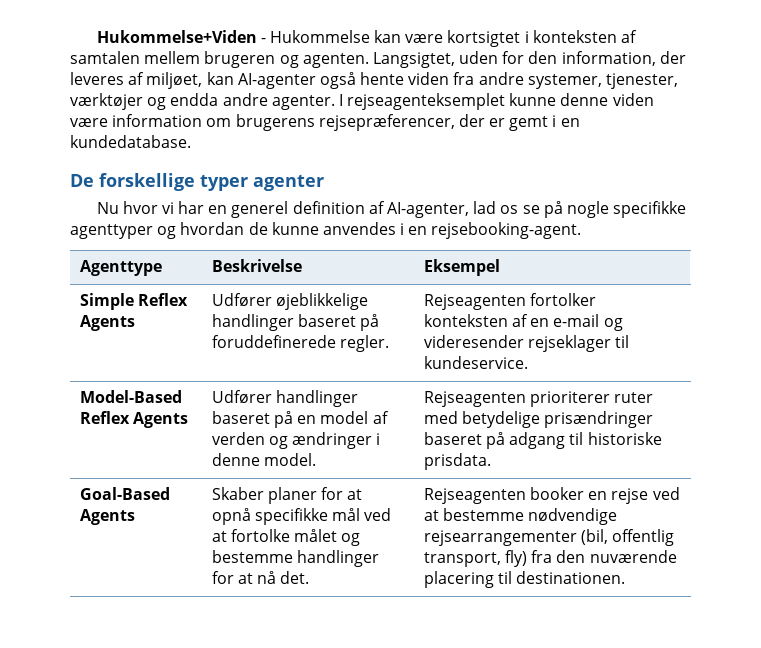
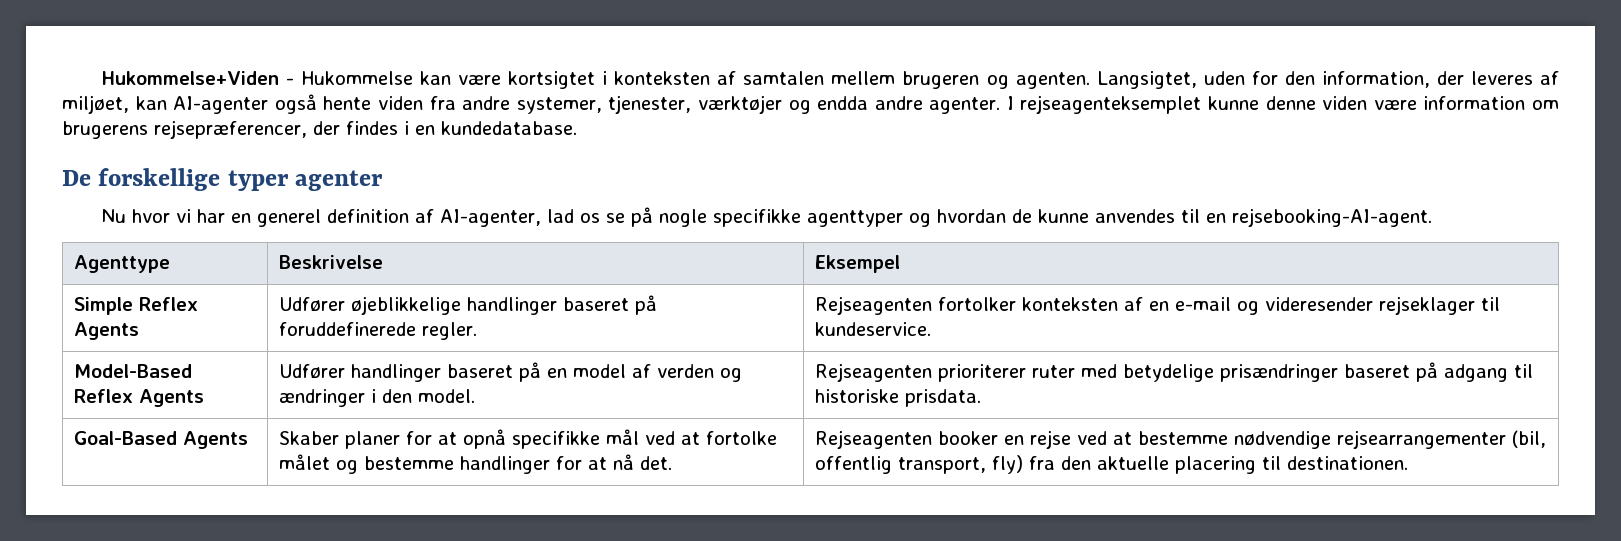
- I rejseagenteksemplet kunne denne viden være information om brugerens rejsepræferencer, der er gemt i en kundedatabase.
+ I rejseagenteksemplet kunne denne viden være information om brugerens rejsepræferencer, der findes i en kundedatabase.
- Nu hvor vi har en generel definition af AI-agenter, lad os se på nogle specifikke agenttyper og hvordan de kunne anvendes i en rejsebooking-agent.
+ Nu hvor vi har en generel definition af AI-agenter, lad os se på nogle specifikke agenttyper og hvordan de kunne anvendes til en rejsebooking-AI-agent.
- Model-Based Reflex Agents | Udfører handlinger baseret på en model af verden og ændringer i denne model. | Rejseagenten prioriterer ruter med betydelige prisændringer baseret på adgang til historiske prisdata.
+ Model-Based Reflex Agents | Udfører handlinger baseret på en model af verden og ændringer i den model. | Rejseagenten prioriterer ruter med betydelige prisændringer baseret på adgang til historiske prisdata.
- Goal-Based Agents | Skaber planer for at opnå specifikke mål ved at fortolke målet og bestemme handlinger for at nå det. | Rejseagenten booker en rejse ved at bestemme nødvendige rejsearrangementer (bil, offentlig transport, fly) fra den nuværende placering til destinationen.
+ Goal-Based Agents | Skaber planer for at opnå specifikke mål ved at fortolke målet og bestemme handlinger for at nå det. | Rejseagenten booker en rejse ved at bestemme nødvendige rejsearrangementer (bil, offentlig transport, fly) fra den aktuelle placering til destinationen.

